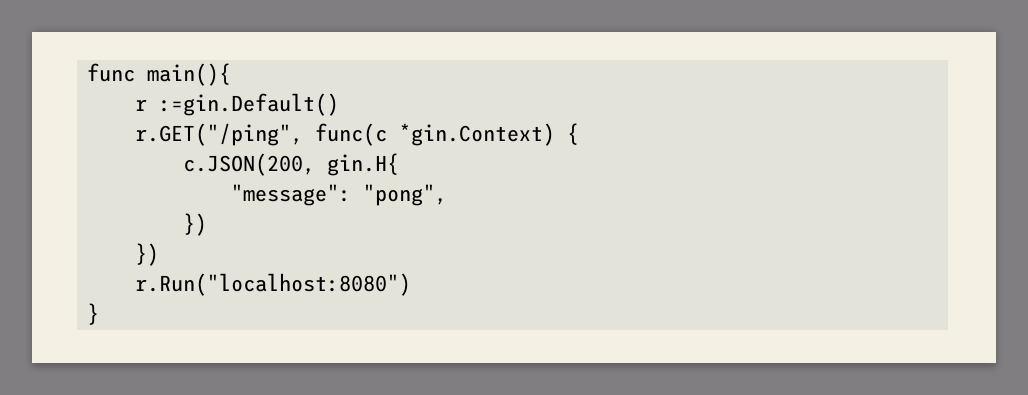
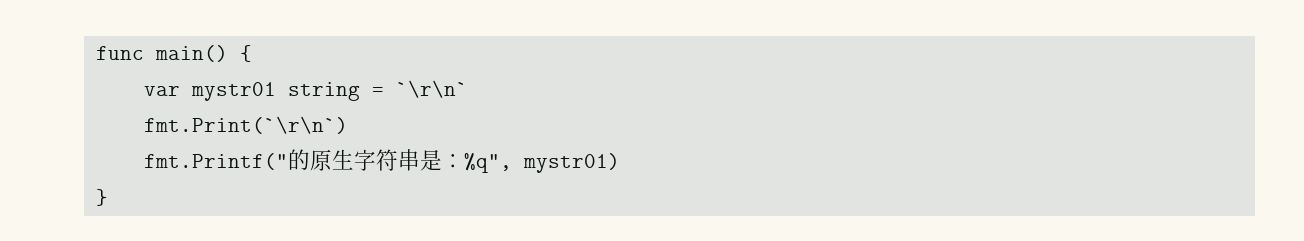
- func main(){
- r :=gin.Default()
- r.GET("/ping", func(c *gin.Context) {
- c.JSON(200, gin.H{
- "message": "pong",
- })
- })
- r.Run("localhost:8080")
+ func main() {
+ var mystr01 string = `\r\n`
+ fmt.Print(`\r\n`)
+ fmt.Printf("的原生字符串是：%q", mystr01)

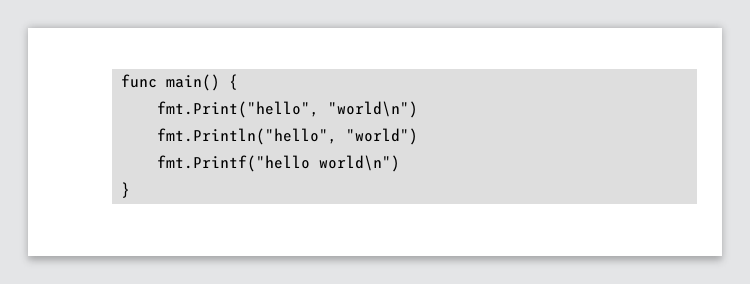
- var mystr01 string = `\r\n`
- fmt.Print(`\r\n`)
- fmt.Printf("的原生字符串是：%q", mystr01)
+ fmt.Print("hello", "world\n")
+ fmt.Println("hello", "world")
+ fmt.Printf("hello world\n")

